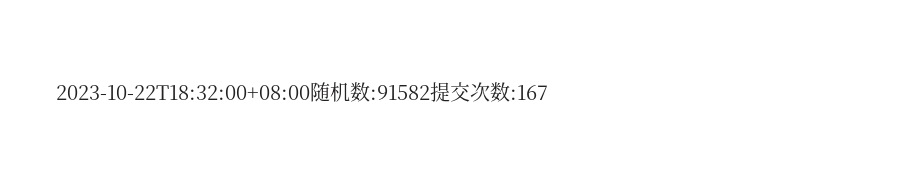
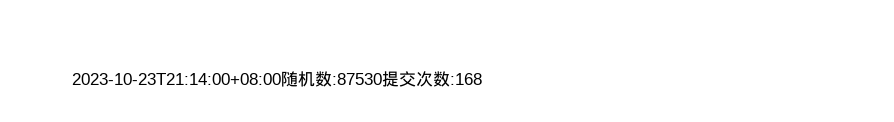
- 2023-10-22T18:32:00+08:00随机数:91582提交次数:167
+ 2023-10-23T21:14:00+08:00随机数:87530提交次数:168

